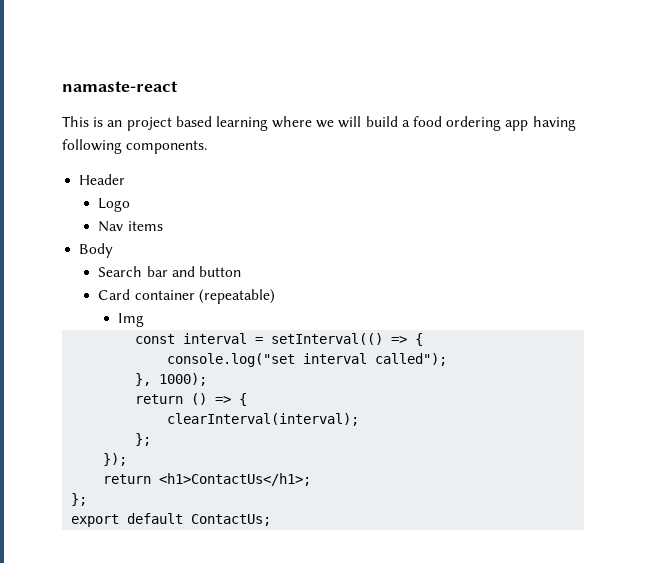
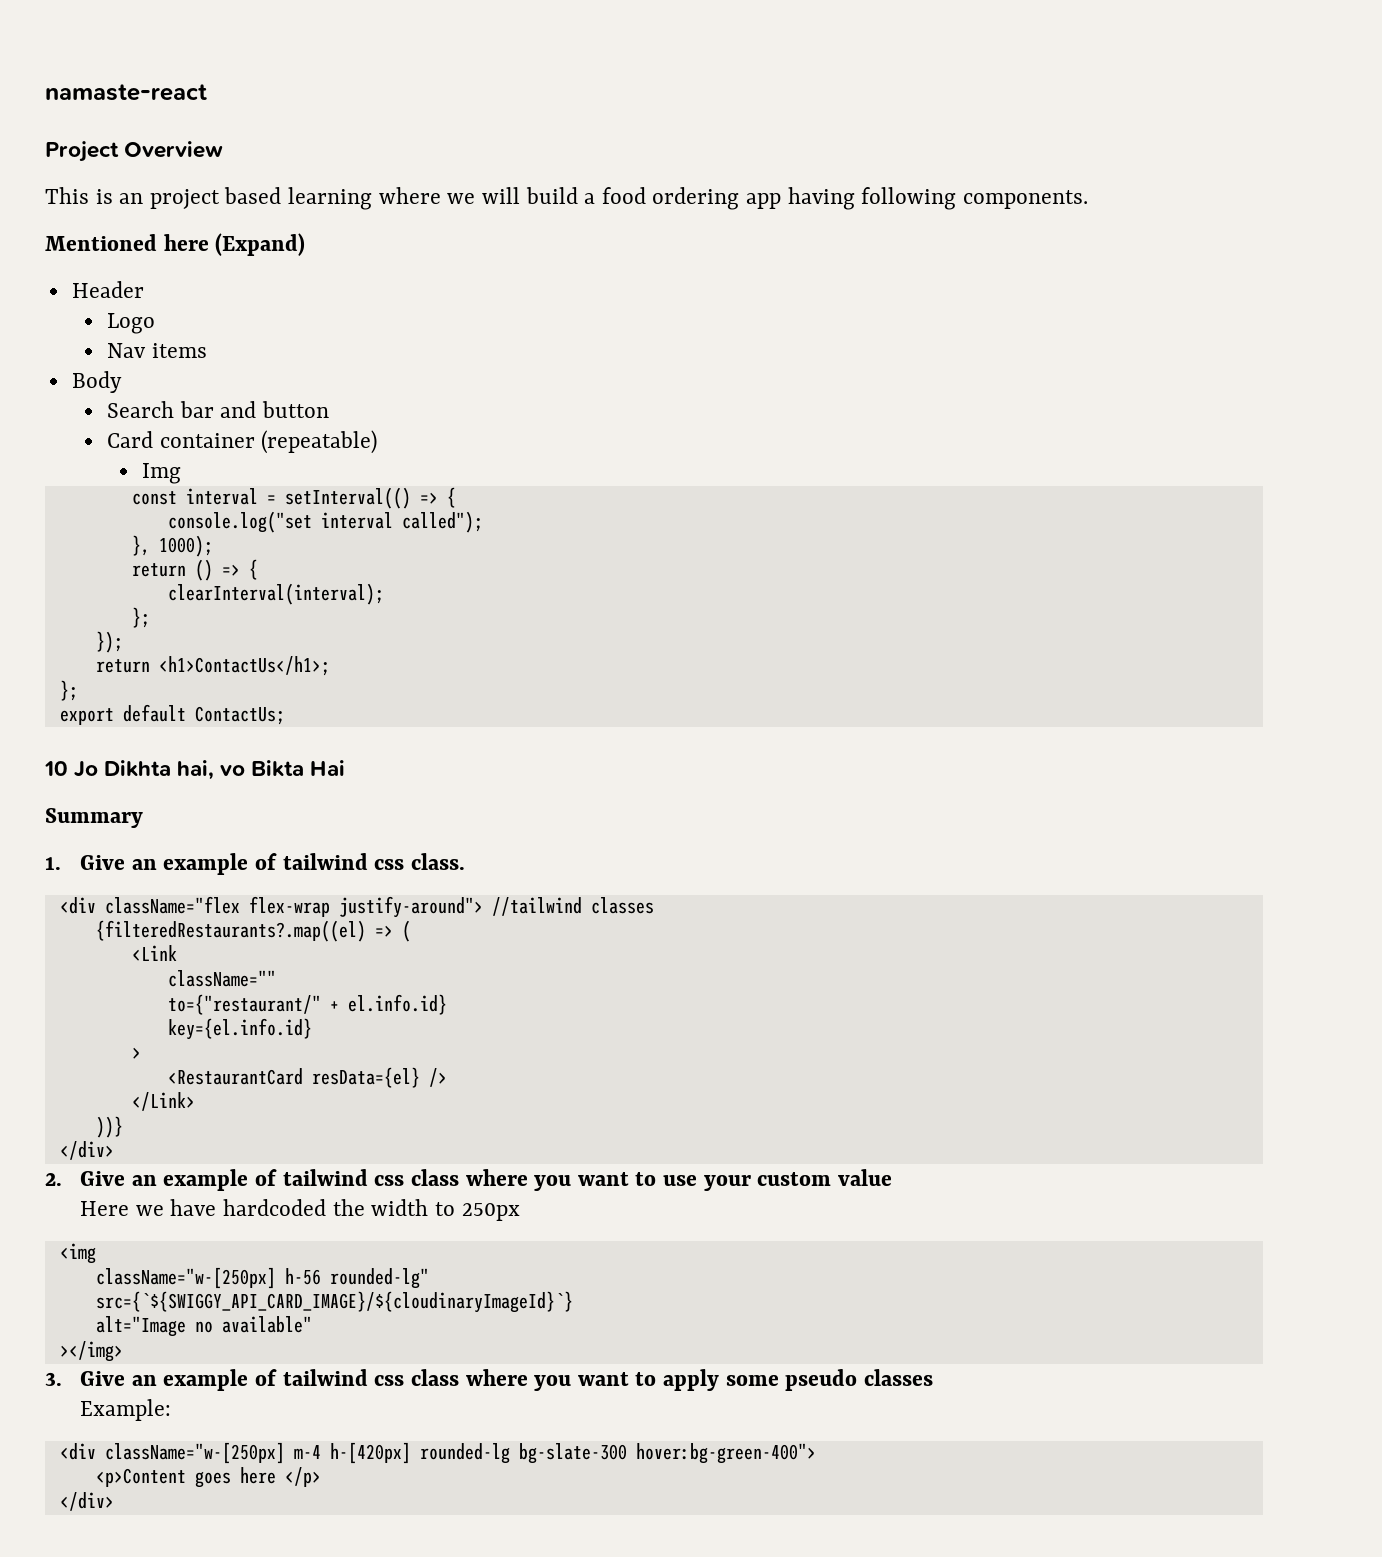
+ Project Overview
+ Mentioned here (Expand)
+ 10 Jo Dikhta hai, vo Bikta Hai
+ Summary
+ 1. Give an example of tailwind css class.
+ <div className="flex flex-wrap justify-around"> //tailwind classes
+ {filteredRestaurants?.map((el) => (
+ <Link
+ className=""
+ to={"restaurant/" + el.info.id}
+ key={el.info.id}
+ >
+ <RestaurantCard resData={el} />
+ </Link>
+ ))}
+ </div>
+ 2. Give an example of tailwind css class where you want to use your custom value
+ Here we have hardcoded the width to 250px
+ <img
+ className="w-[250px] h-56 rounded-lg"
+ src={`${SWIGGY_API_CARD_IMAGE}/${cloudinaryImageId}`}
+ alt="Image no available"
+ ></img>
+ 3. Give an example of tailwind css class where you want to apply some pseudo classes
+ Example:
+ <div className="w-[250px] m-4 h-[420px] rounded-lg bg-slate-300 hover:bg-green-400">
+ <p>Content goes here </p>
+ </div>

